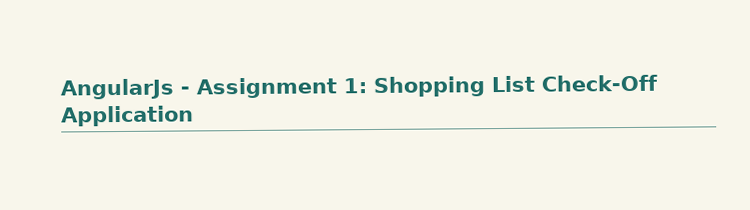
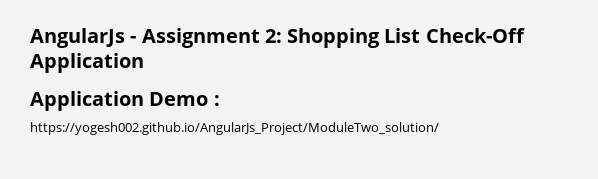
- AngularJs - Assignment 1: Shopping List Check-Off Application
+ AngularJs - Assignment 2: Shopping List Check-Off Application
+ Application Demo :
+ https://yogesh002.github.io/AngularJs_Project/ModuleTwo_solution/

